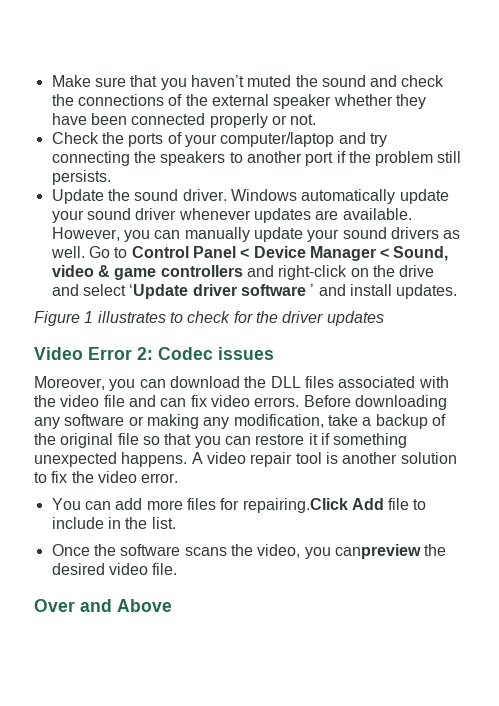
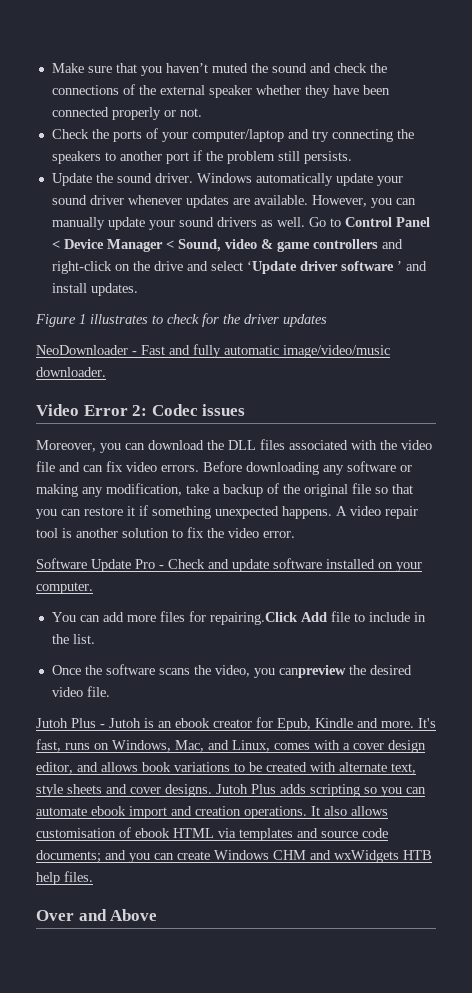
+ NeoDownloader - Fast and fully automatic image/video/music downloader.
+ Software Update Pro - Check and update software installed on your computer.
+ Jutoh Plus - Jutoh is an ebook creator for Epub, Kindle and more. It's fast, runs on Windows, Mac, and Linux, comes with a cover design editor, and allows book variations to be created with alternate text, style sheets and cover designs. Jutoh Plus adds scripting so you can automate ebook import and creation operations. It also allows customisation of ebook HTML via templates and source code documents; and you can create Windows CHM and wxWidgets HTB help files.

